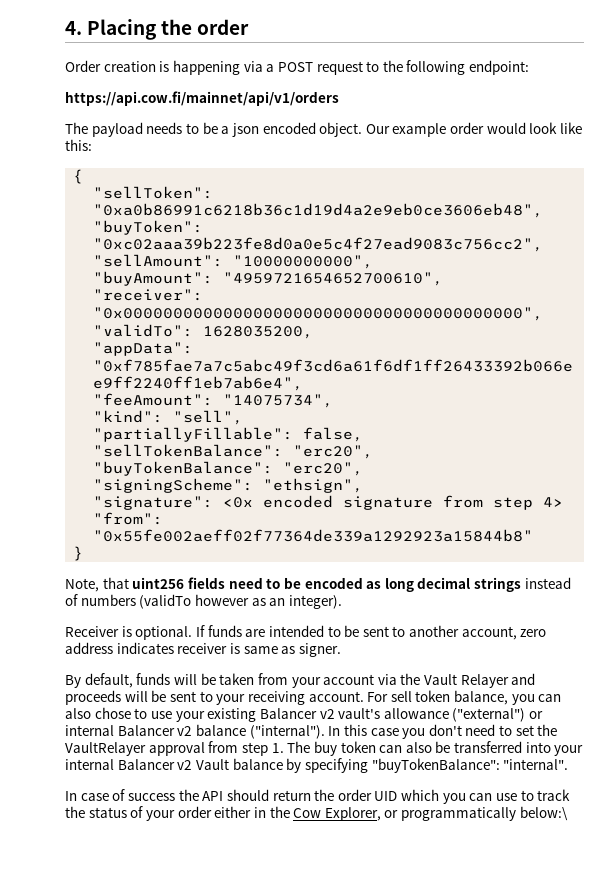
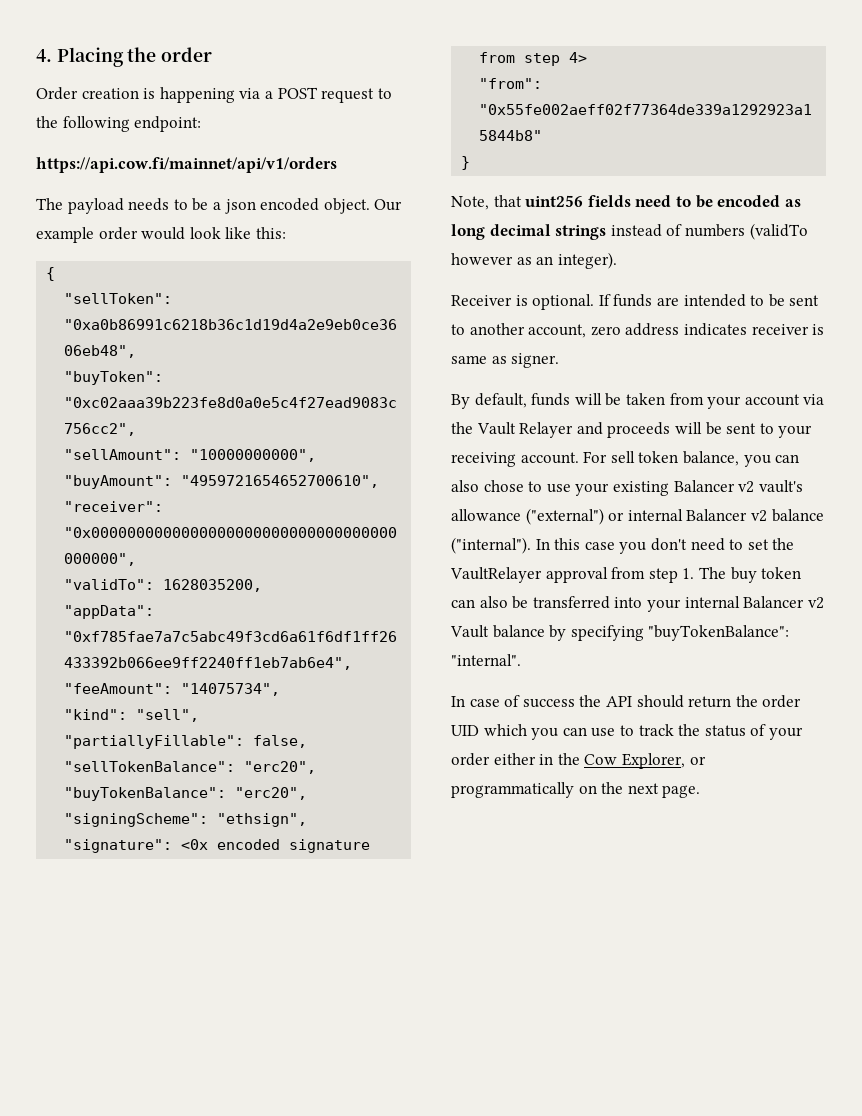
- In case of success the API should return the order UID which you can use to track the status of your order either in the Cow Explorer, or programmatically below:\
+ In case of success the API should return the order UID which you can use to track the status of your order either in the Cow Explorer, or programmatically on the next page.

